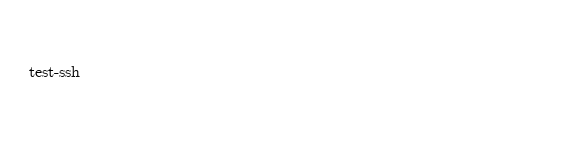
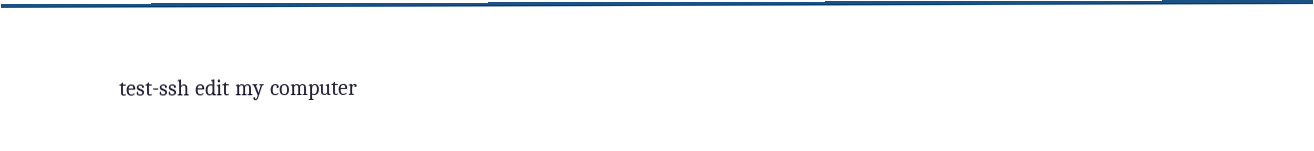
- test-ssh
+ test-ssh edit my computer

